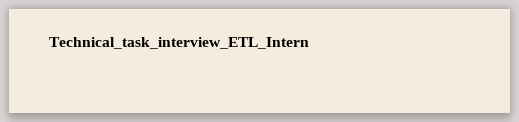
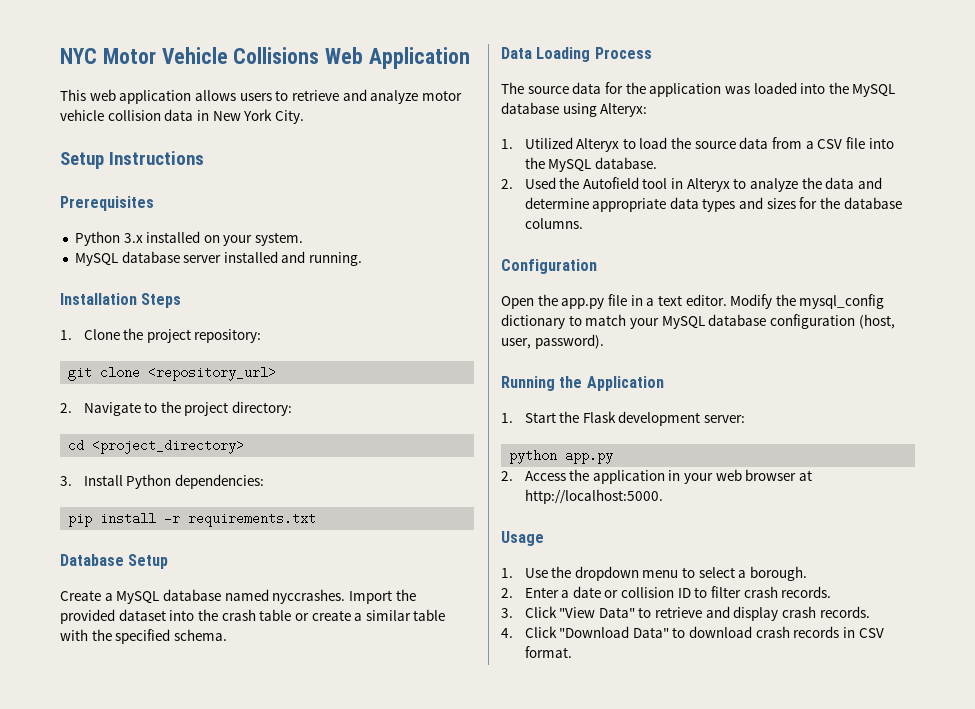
- Technical_task_interview_ETL_Intern
+ NYC Motor Vehicle Collisions Web Application
+ This web application allows users to retrieve and analyze motor vehicle collision data in New York City.
+ Setup Instructions
+ Prerequisites
+ Python 3.x installed on your system.
+ MySQL database server installed and running.
+ Installation Steps
+ 1. Clone the project repository:
+ git clone <repository_url>
+ 2. Navigate to the project directory:
+ cd <project_directory>
+ 3. Install Python dependencies:
+ pip install -r requirements.txt
+ Database Setup
+ Create a MySQL database named nyccrashes. Import the provided dataset into the crash table or create a similar table with the specified schema.
+ Data Loading Process
+ The source data for the application was loaded into the MySQL database using Alteryx:
+ 1. Utilized Alteryx to load the source data from a CSV file into the MySQL database.
+ 2. Used the Autofield tool in Alteryx to analyze the data and determine appropriate data types and sizes for the database columns.
+ Configuration
+ Open the app.py file in a text editor. Modify the mysql_config dictionary to match your MySQL database configuration (host, user, password).
+ Running the Application
+ 1. Start the Flask development server:
+ python app.py
+ 2. Access the application in your web browser at http://localhost:5000.
+ Usage
+ 1. Use the dropdown menu to select a borough.
+ 2. Enter a date or collision ID to filter crash records.
+ 3. Click "View Data" to retrieve and display crash records.
+ 4. Click "Download Data" to download crash records in CSV format.

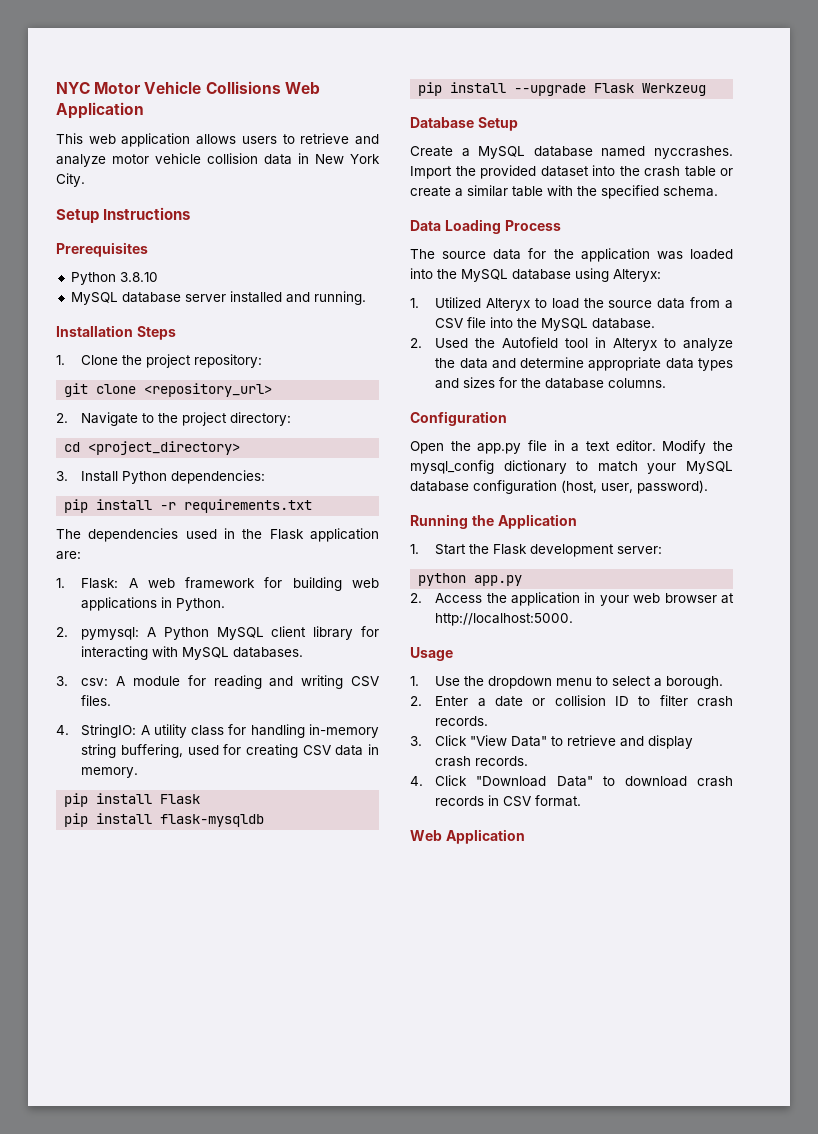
- Python 3.x installed on your system.
+ Python 3.8.10
+ The dependencies used in the Flask application are:
+ 1. Flask: A web framework for building web applications in Python.
+ 2. pymysql: A Python MySQL client library for interacting with MySQL databases.
+ 3. csv: A module for reading and writing CSV files.
+ 4. StringIO: A utility class for handling in-memory string buffering, used for creating CSV data in memory.
+ pip install Flask
+ pip install flask-mysqldb
+ pip install --upgrade Flask Werkzeug
  4. Click "Download Data" to download crash records in CSV format.
+ Web Application

